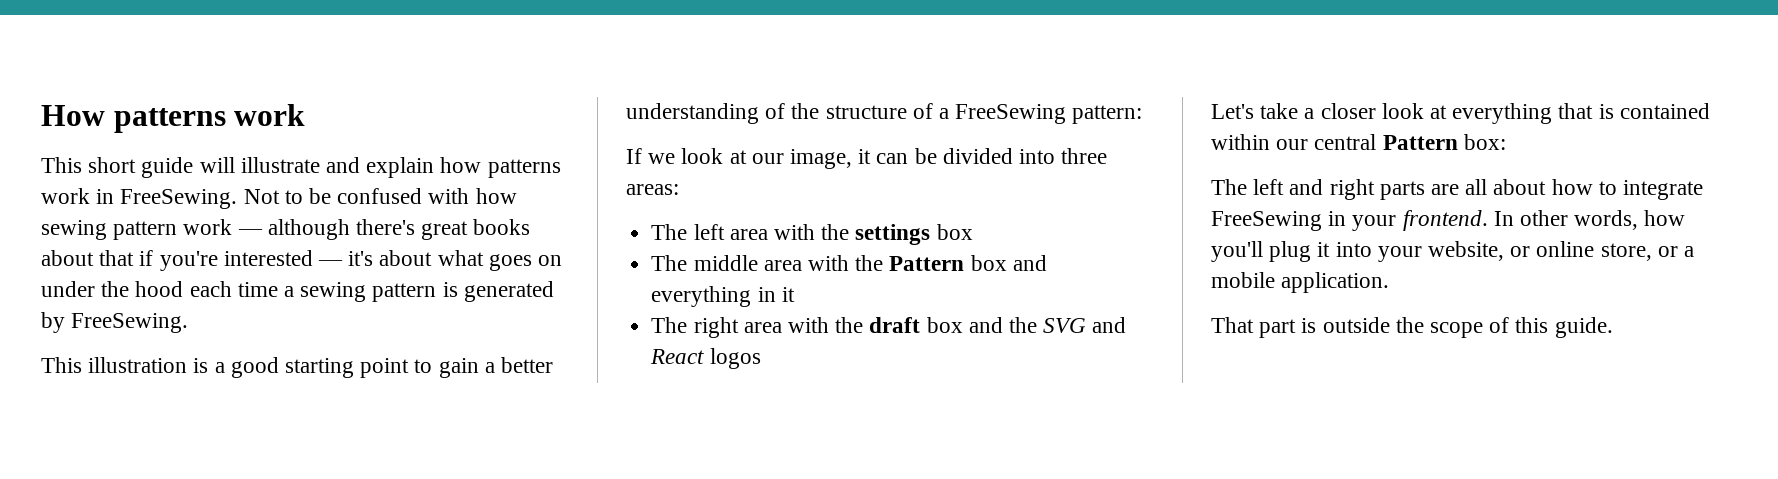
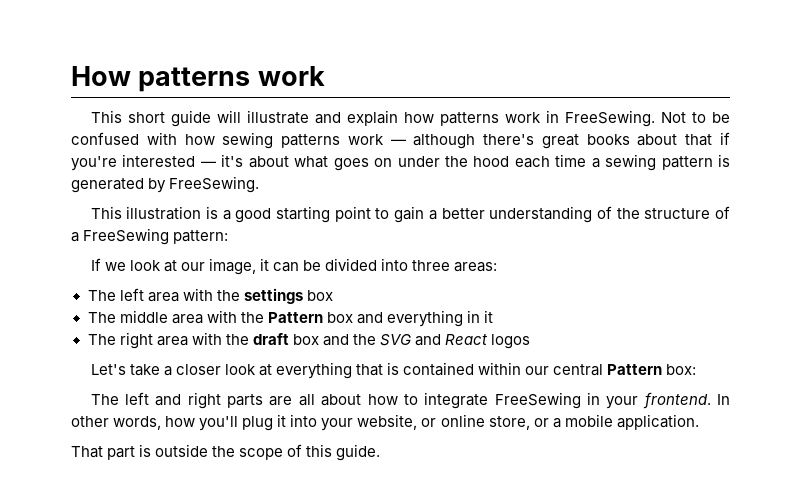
- Not to be confused with how sewing pattern work — although there's great books about that if you're interested — it's about what goes on under the hood each time a sewing pattern is generated by FreeSewing.
+ Not to be confused with how sewing patterns work — although there's great books about that if you're interested — it's about what goes on under the hood each time a sewing pattern is generated by FreeSewing.

